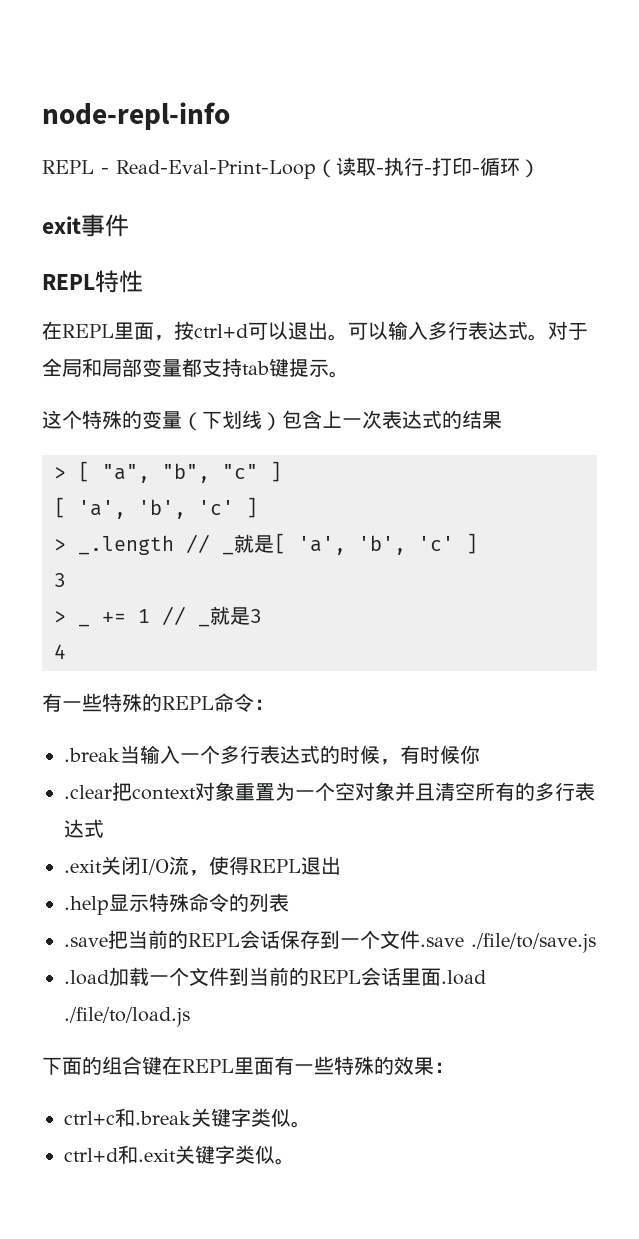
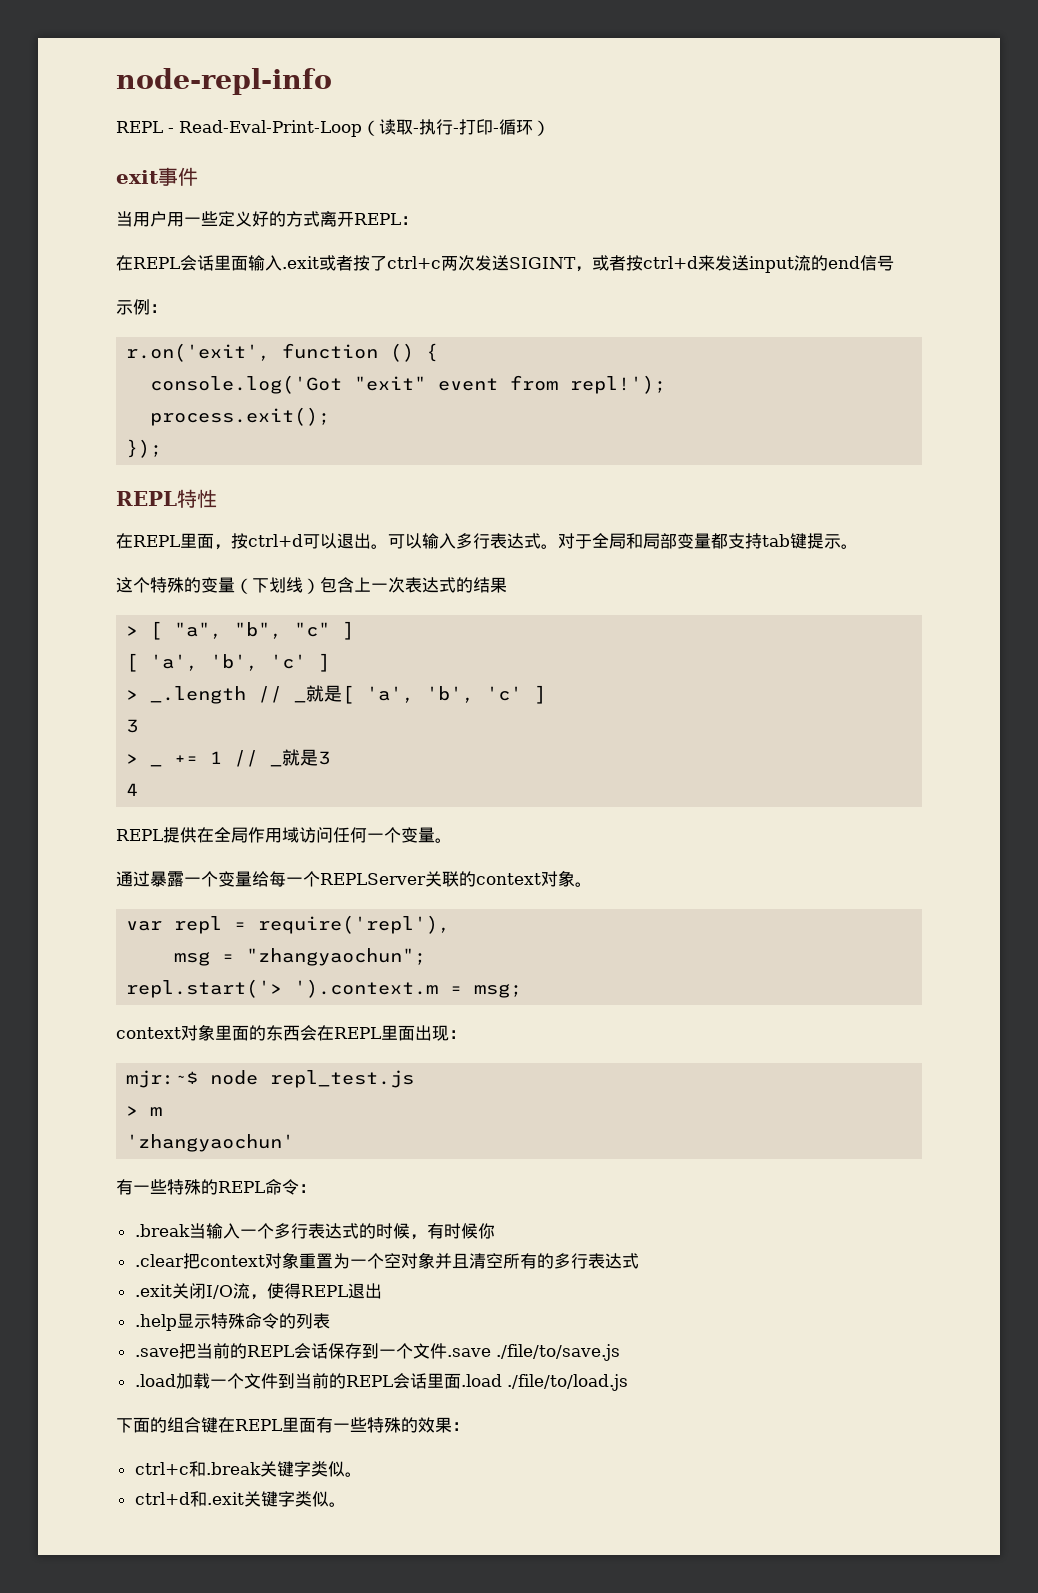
+ 当用户用一些定义好的方式离开REPL：
+ 在REPL会话里面输入.exit或者按了ctrl+c两次发送SIGINT，或者按ctrl+d来发送input流的end信号
+ 示例：
+ r.on('exit', function () {
+ console.log('Got "exit" event from repl!');
+ process.exit();
+ });
+ REPL提供在全局作用域访问任何一个变量。
+ 通过暴露一个变量给每一个REPLServer关联的context对象。
+ var repl = require('repl'),
+ msg = "zhangyaochun";
+ repl.start('> ').context.m = msg;
+ context对象里面的东西会在REPL里面出现：
+ mjr:~$ node repl_test.js
+ > m
+ 'zhangyaochun'

